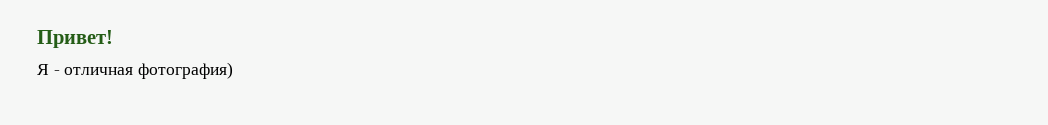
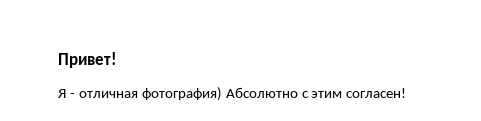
- Я - отличная фотография)
+ Я - отличная фотография) Абсолютно с этим согласен!

